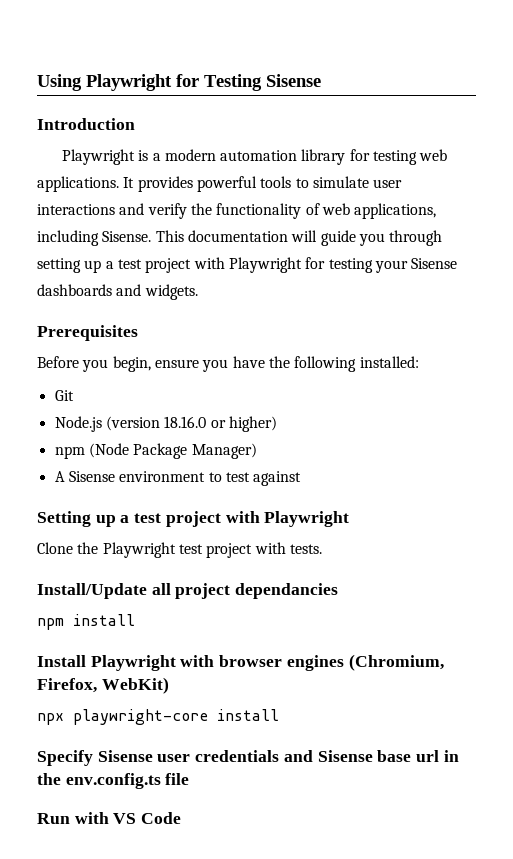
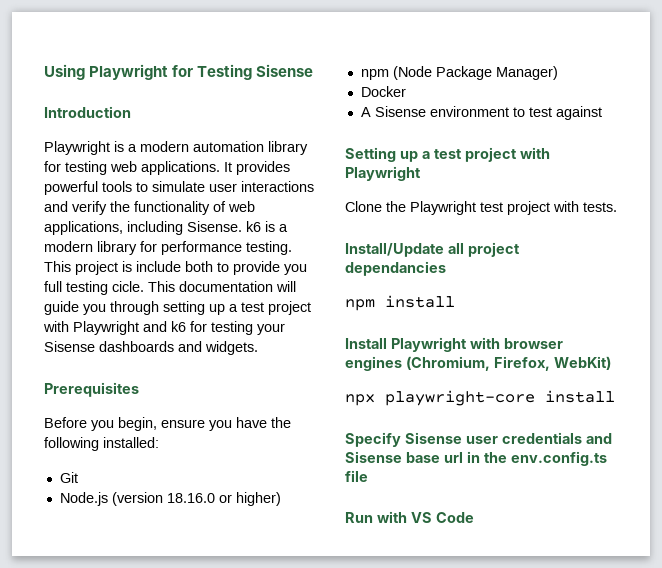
- It provides powerful tools to simulate user interactions and verify the functionality of web applications, including Sisense.
+ It provides powerful tools to simulate user interactions and verify the functionality of web applications, including Sisense. k6 is a modern library for performance testing. This project is include both to provide you full testing cicle.
- This documentation will guide you through setting up a test project with Playwright for testing your Sisense dashboards and widgets.
+ This documentation will guide you through setting up a test project with Playwright and k6 for testing your Sisense dashboards and widgets.
+ Docker

